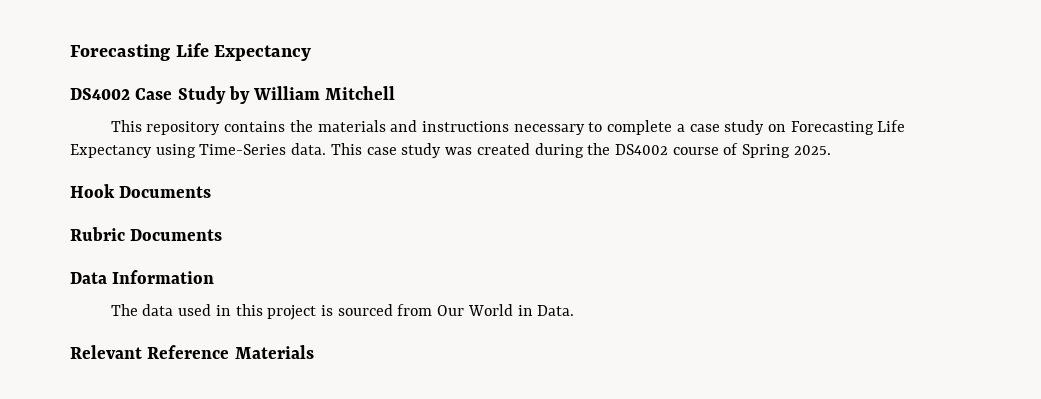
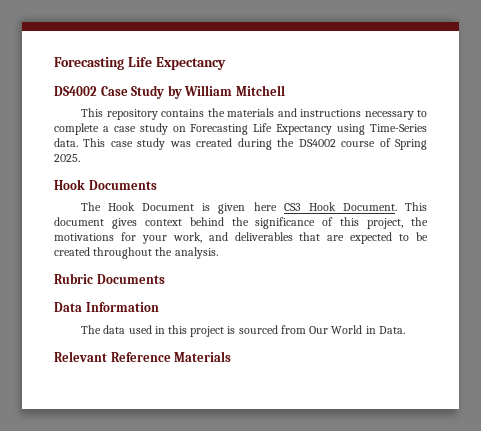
+ The Hook Document is given here CS3 Hook Document. This document gives context behind the significance of this project, the motivations for your work, and deliverables that are expected to be created throughout the analysis.

